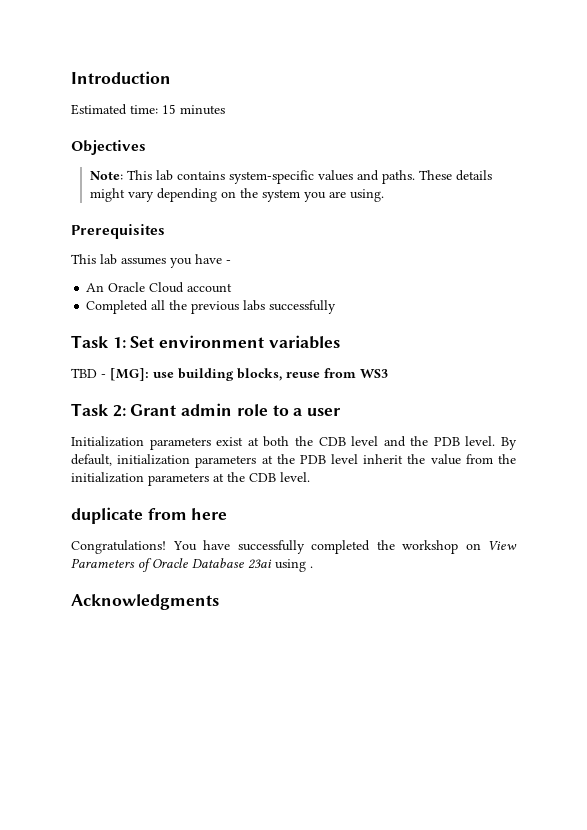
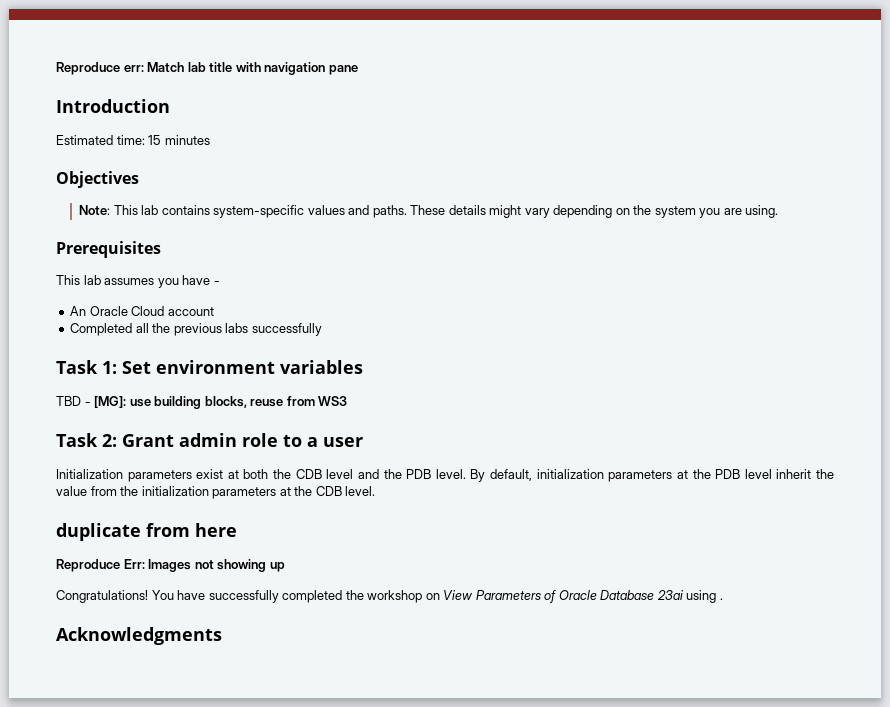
+ Reproduce err: Match lab title with navigation pane
+ Reproduce Err: Images not showing up

